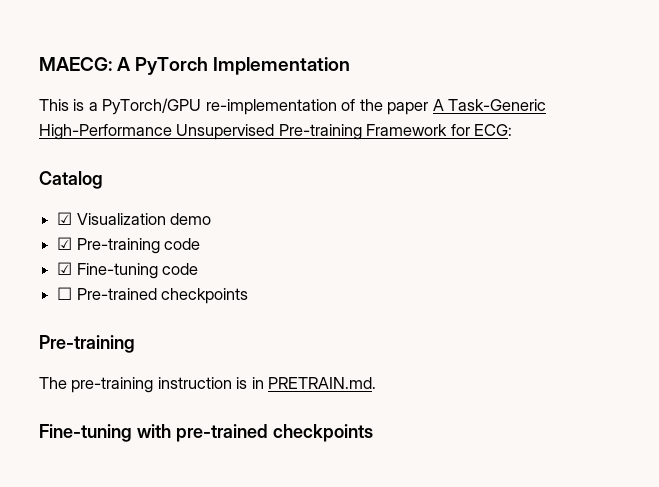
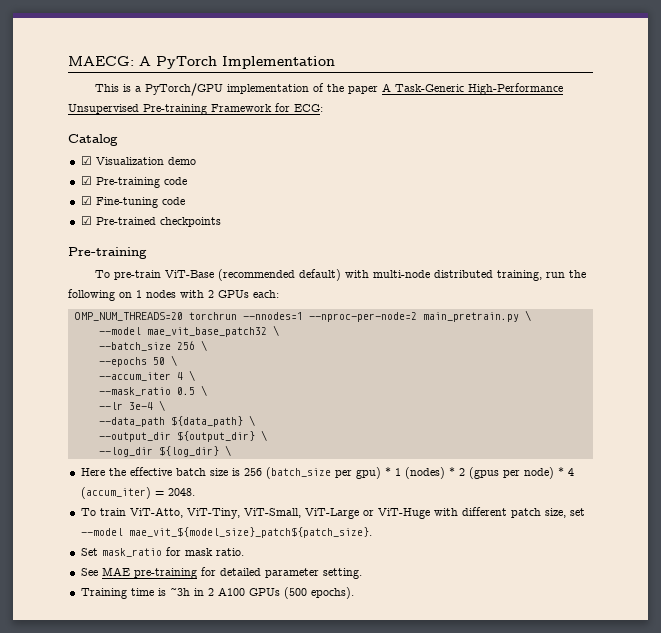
- This is a PyTorch/GPU re-implementation of the paper A Task-Generic High-Performance Unsupervised Pre-training Framework for ECG:
+ This is a PyTorch/GPU implementation of the paper A Task-Generic High-Performance Unsupervised Pre-training Framework for ECG:
- ☐ Pre-trained checkpoints
+ ☑ Pre-trained checkpoints
- The pre-training instruction is in PRETRAIN.md.
- Fine-tuning with pre-trained checkpoints
+ To pre-train ViT-Base (recommended default) with multi-node distributed training, run the following on 1 nodes with 2 GPUs each:
+ OMP_NUM_THREADS=20 torchrun --nnodes=1 --nproc-per-node=2 main_pretrain.py \
+ --model mae_vit_base_patch32 \
+ --batch_size 256 \
+ --epochs 50 \
+ --accum_iter 4 \
+ --mask_ratio 0.5 \
+ --lr 3e-4 \
+ --data_path ${data_path} \
+ --output_dir ${output_dir} \
+ --log_dir ${log_dir} \
+ Here the effective batch size is 256 (batch_size per gpu) * 1 (nodes) * 2 (gpus per node) * 4 (accum_iter) = 2048.
+ To train ViT-Atto, ViT-Tiny, ViT-Small, ViT-Large or ViT-Huge with different patch size, set --model mae_vit_${model_size}_patch${patch_size}.
+ Set mask_ratio for mask ratio.
+ See MAE pre-training for detailed parameter setting.
+ Training time is ~3h in 2 A100 GPUs (500 epochs).

